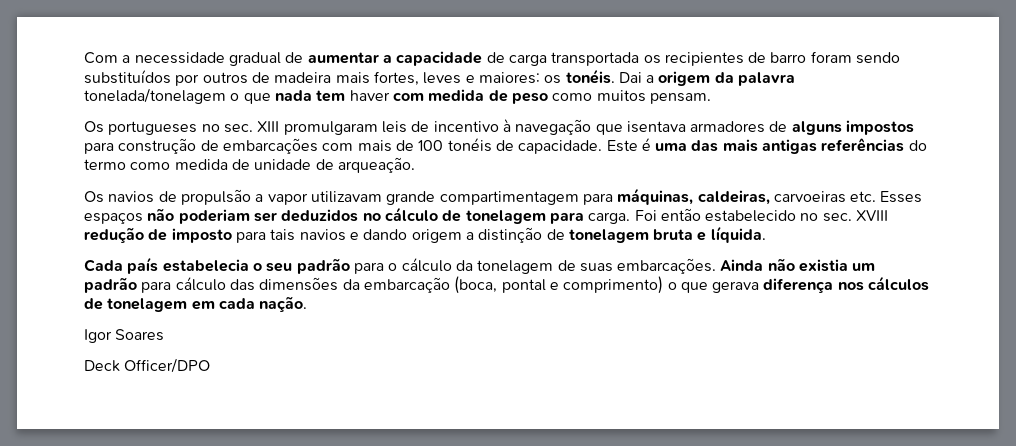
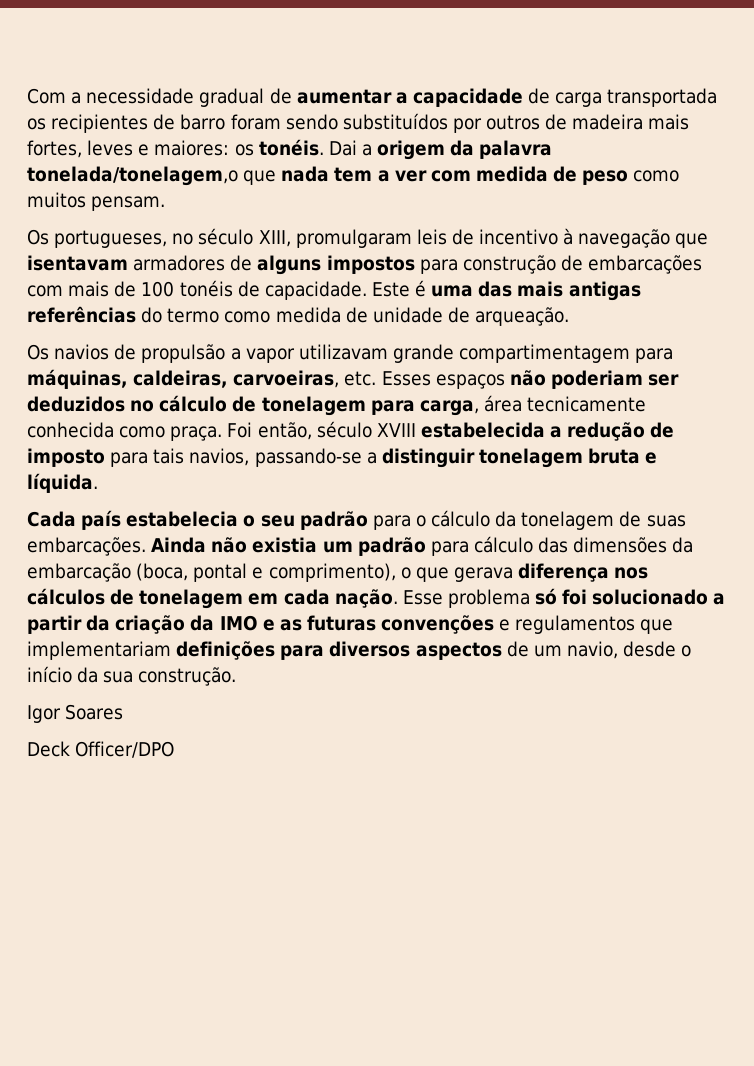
- Dai a origem da palavra tonelada/tonelagem o que nada tem haver com medida de peso como muitos pensam.
+ Dai a origem da palavra tonelada/tonelagem,o que nada tem a ver com medida de peso como muitos pensam.
- Os portugueses no sec. XIII promulgaram leis de incentivo à navegação que isentava armadores de alguns impostos para construção de embarcações com mais de 100 tonéis de capacidade.
+ Os portugueses, no século XIII, promulgaram leis de incentivo à navegação que isentavam armadores de alguns impostos para construção de embarcações com mais de 100 tonéis de capacidade.
- Os navios de propulsão a vapor utilizavam grande compartimentagem para máquinas, caldeiras, carvoeiras etc. Esses espaços não poderiam ser deduzidos no cálculo de tonelagem para carga. Foi então estabelecido no sec. XVIII redução de imposto para tais navios e dando origem a distinção de tonelagem bruta e líquida.
+ Os navios de propulsão a vapor utilizavam grande compartimentagem para máquinas, caldeiras, carvoeiras, etc. Esses espaços não poderiam ser deduzidos no cálculo de tonelagem para carga, área tecnicamente conhecida como praça. Foi então, século XVIII estabelecida a redução de imposto para tais navios, passando-se a distinguir tonelagem bruta e líquida.
- Ainda não existia um padrão para cálculo das dimensões da embarcação (boca, pontal e comprimento) o que gerava diferença nos cálculos de tonelagem em cada nação.
+ Ainda não existia um padrão para cálculo das dimensões da embarcação (boca, pontal e comprimento), o que gerava diferença nos cálculos de tonelagem em cada nação. Esse problema só foi solucionado a partir da criação da IMO e as futuras convenções e regulamentos que implementariam definições para diversos aspectos de um navio, desde o início da sua construção.

